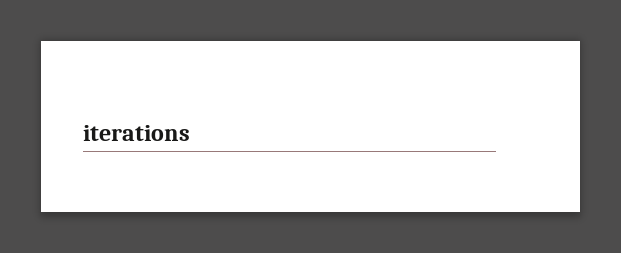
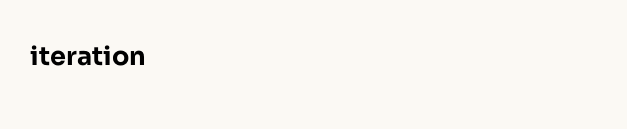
- iterations
+ iteration

